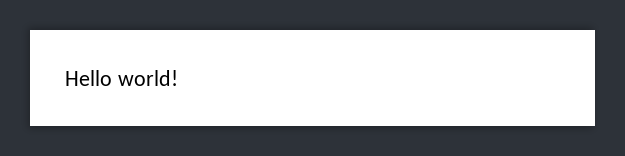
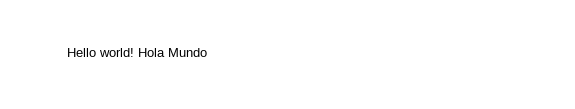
+ Hola Mundo

